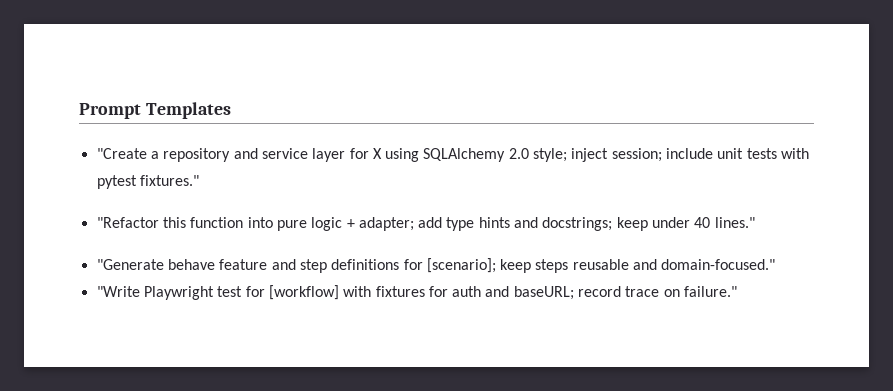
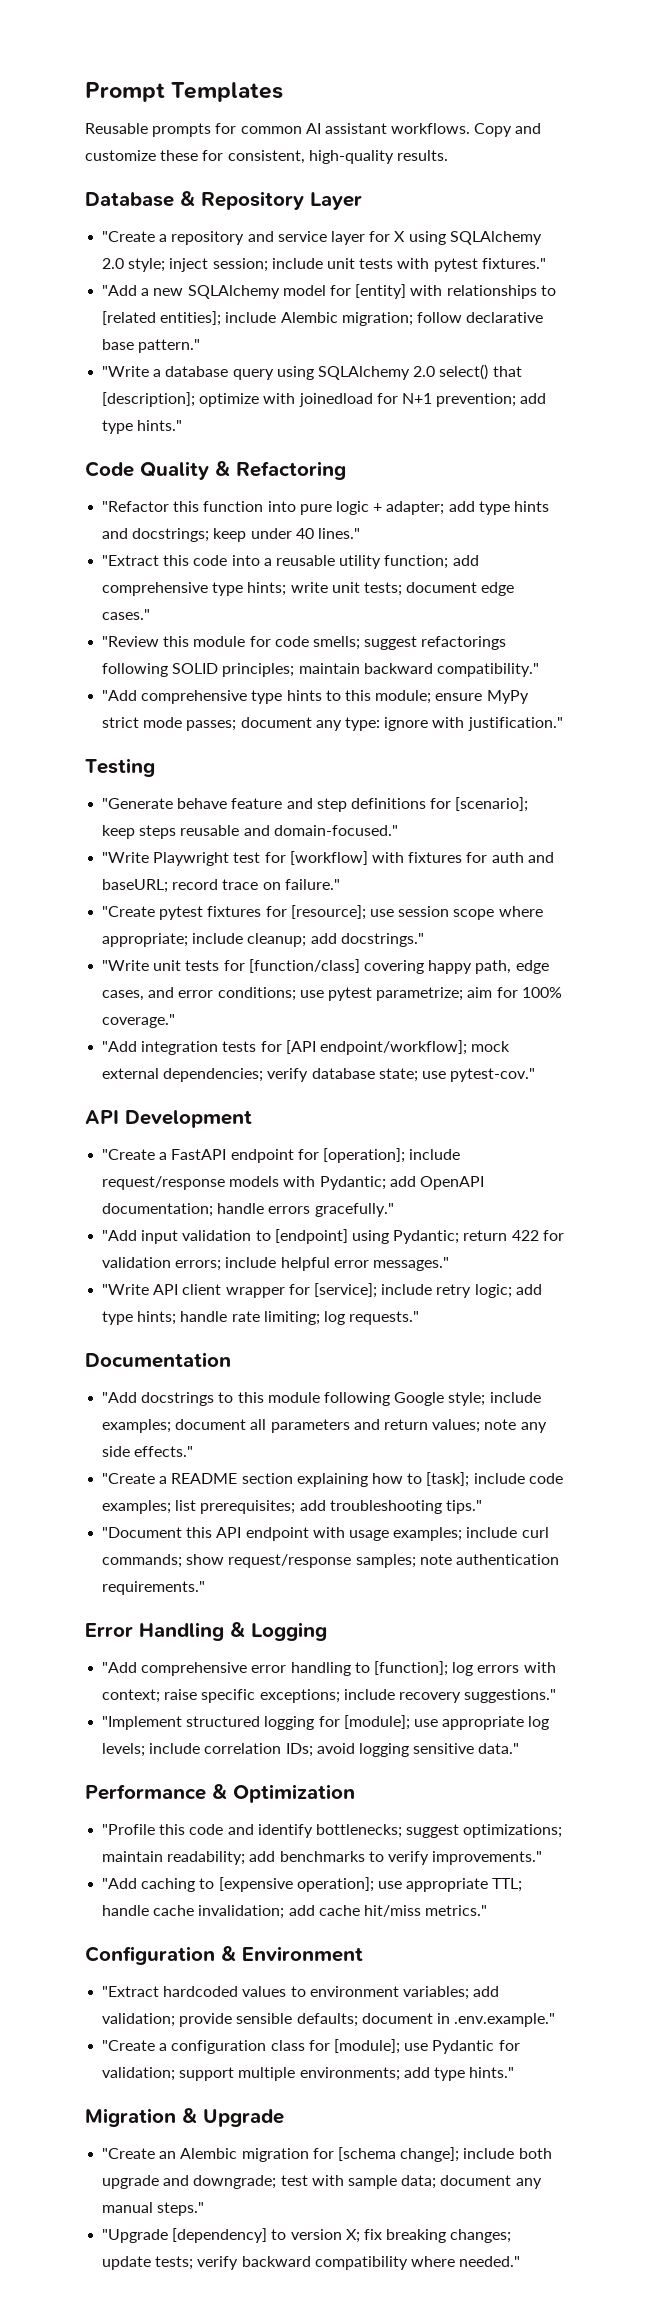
+ Reusable prompts for common AI assistant workflows. Copy and customize these for consistent, high-quality results.
+ Database & Repository Layer
+ "Add a new SQLAlchemy model for [entity] with relationships to [related entities]; include Alembic migration; follow declarative base pattern."
+ "Write a database query using SQLAlchemy 2.0 select() that [description]; optimize with joinedload for N+1 prevention; add type hints."
+ Code Quality & Refactoring
+ "Extract this code into a reusable utility function; add comprehensive type hints; write unit tests; document edge cases."
+ "Review this module for code smells; suggest refactorings following SOLID principles; maintain backward compatibility."
+ "Add comprehensive type hints to this module; ensure MyPy strict mode passes; document any type: ignore with justification."
+ Testing
+ "Create pytest fixtures for [resource]; use session scope where appropriate; include cleanup; add docstrings."
+ "Write unit tests for [function/class] covering happy path, edge cases, and error conditions; use pytest parametrize; aim for 100% coverage."
+ "Add integration tests for [API endpoint/workflow]; mock external dependencies; verify database state; use pytest-cov."
+ API Development
+ "Create a FastAPI endpoint for [operation]; include request/response models with Pydantic; add OpenAPI documentation; handle errors gracefully."
+ "Add input validation to [endpoint] using Pydantic; return 422 for validation errors; include helpful error messages."
+ "Write API client wrapper for [service]; include retry logic; add type hints; handle rate limiting; log requests."
+ Documentation
+ "Add docstrings to this module following Google style; include examples; document all parameters and return values; note any side effects."
+ "Create a README section explaining how to [task]; include code examples; list prerequisites; add troubleshooting tips."
+ "Document this API endpoint with usage examples; include curl commands; show request/response samples; note authentication requirements."
+ Error Handling & Logging
+ "Add comprehensive error handling to [function]; log errors with context; raise specific exceptions; include recovery suggestions."
+ "Implement structured logging for [module]; use appropriate log levels; include correlation IDs; avoid logging sensitive data."
+ Performance & Optimization
+ "Profile this code and identify bottlenecks; suggest optimizations; maintain readability; add benchmarks to verify improvements."
+ "Add caching to [expensive operation]; use appropriate TTL; handle cache invalidation; add cache hit/miss metrics."
+ Configuration & Environment
+ "Extract hardcoded values to environment variables; add validation; provide sensible defaults; document in .env.example."
+ "Create a configuration class for [module]; use Pydantic for validation; support multiple environments; add type hints."
+ Migration & Upgrade
+ "Create an Alembic migration for [schema change]; include both upgrade and downgrade; test with sample data; document any manual steps."
+ "Upgrade [dependency] to version X; fix breaking changes; update tests; verify backward compatibility where needed."

